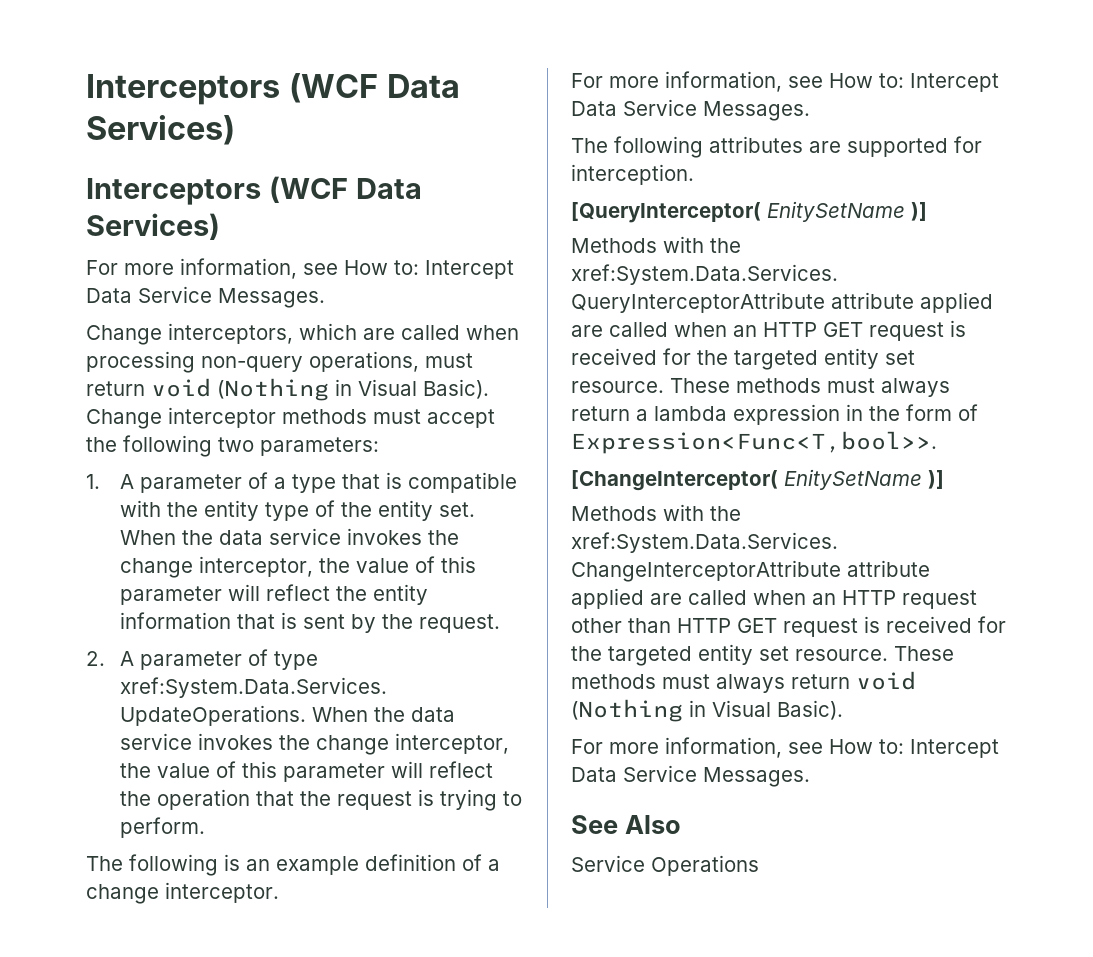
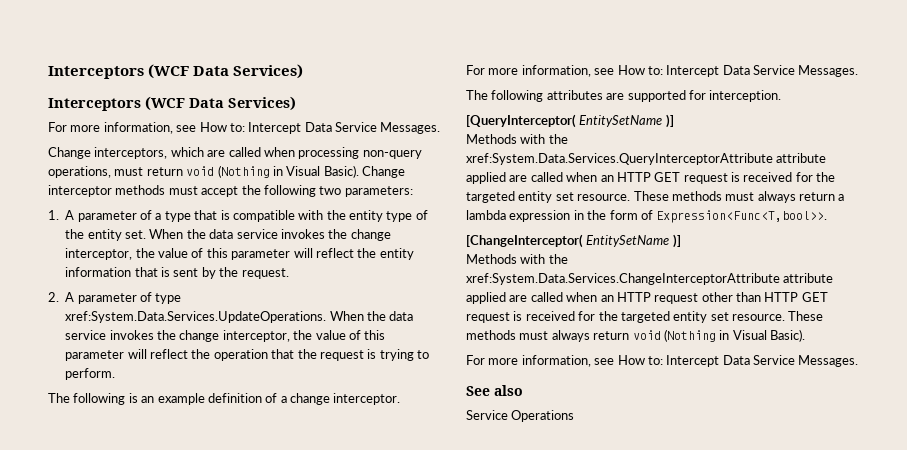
- [QueryInterceptor( EnitySetName )]
+ [QueryInterceptor( EntitySetName )]
- [ChangeInterceptor( EnitySetName )]
+ [ChangeInterceptor( EntitySetName )]
- See Also
+ See also

